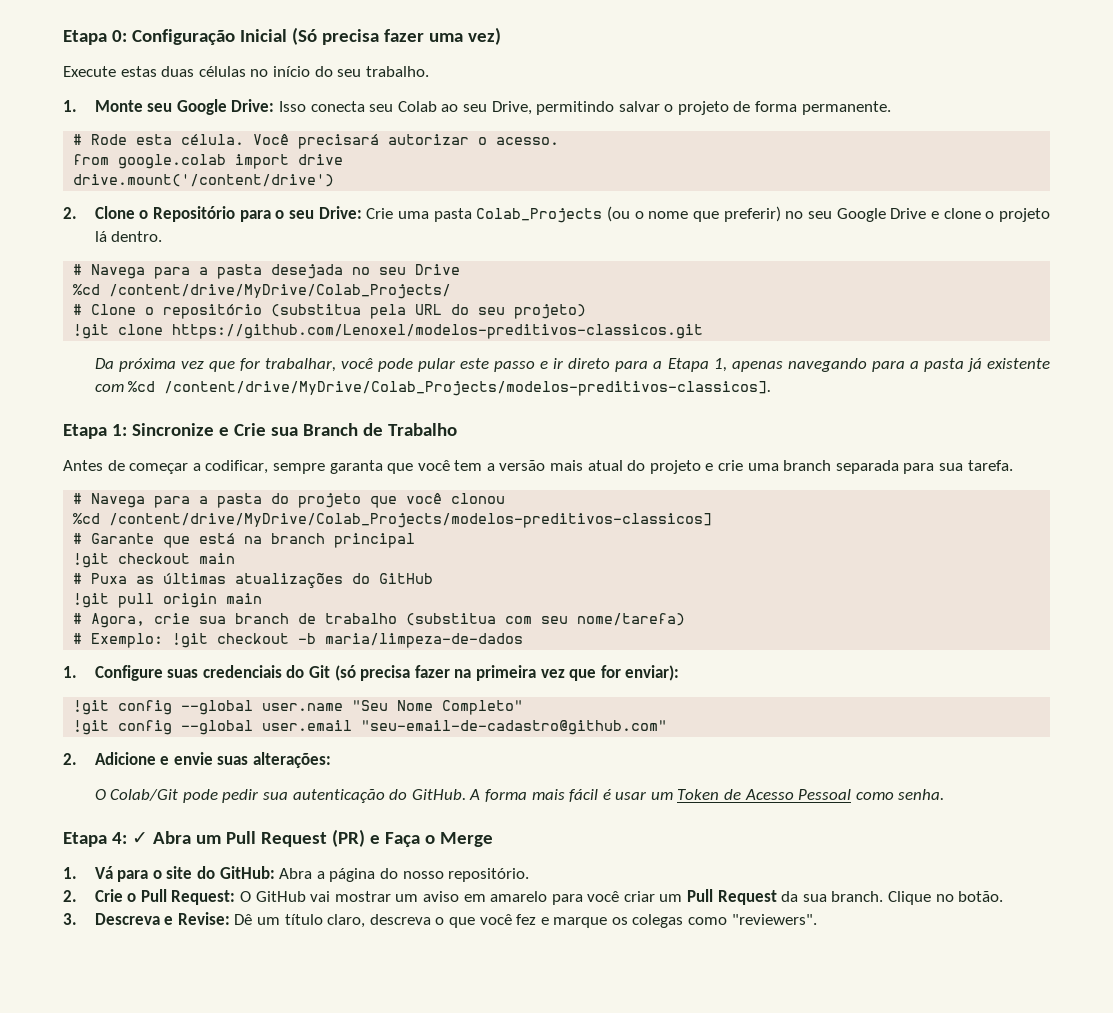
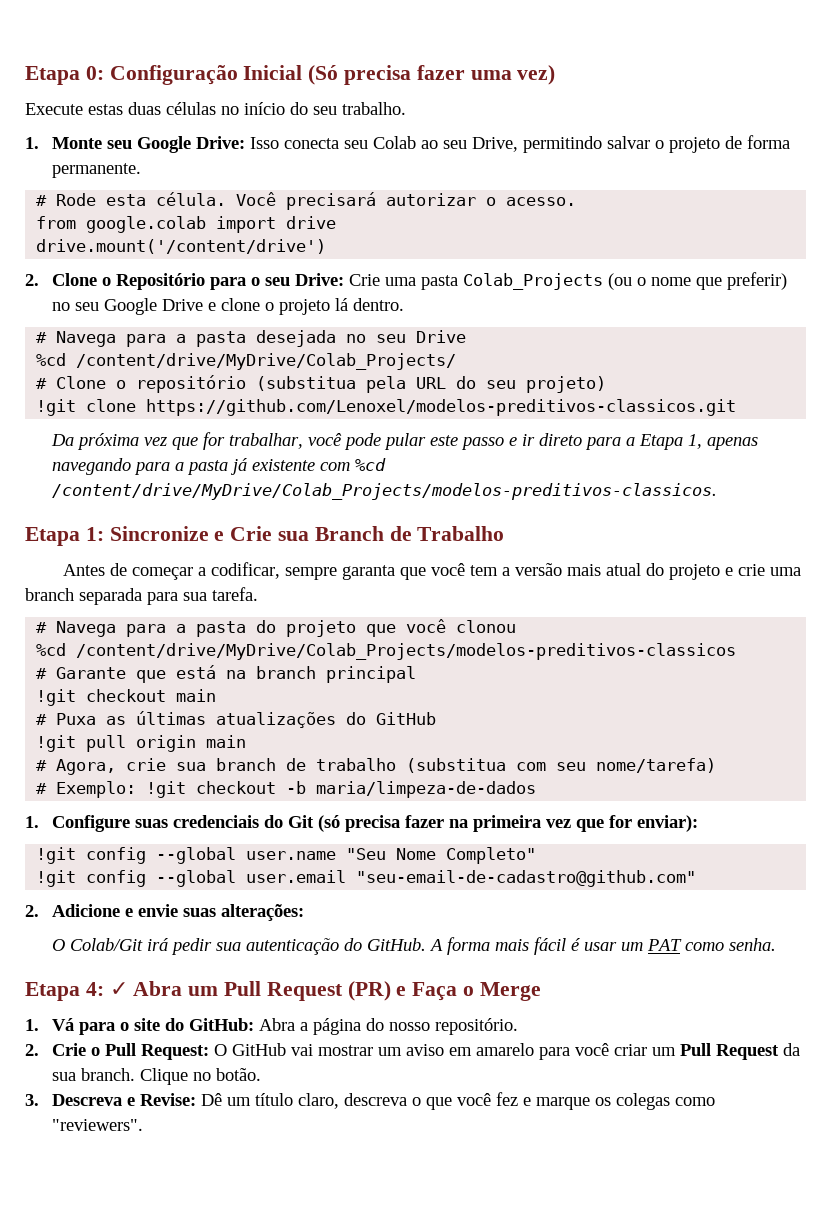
- Da próxima vez que for trabalhar, você pode pular este passo e ir direto para a Etapa 1, apenas navegando para a pasta já existente com %cd /content/drive/MyDrive/Colab_Projects/modelos-preditivos-classicos].
+ Da próxima vez que for trabalhar, você pode pular este passo e ir direto para a Etapa 1, apenas navegando para a pasta já existente com %cd /content/drive/MyDrive/Colab_Projects/modelos-preditivos-classicos.
- %cd /content/drive/MyDrive/Colab_Projects/modelos-preditivos-classicos]
+ %cd /content/drive/MyDrive/Colab_Projects/modelos-preditivos-classicos
- O Colab/Git pode pedir sua autenticação do GitHub.
+ O Colab/Git irá pedir sua autenticação do GitHub.
- A forma mais fácil é usar um Token de Acesso Pessoal como senha.
+ A forma mais fácil é usar um PAT como senha.

